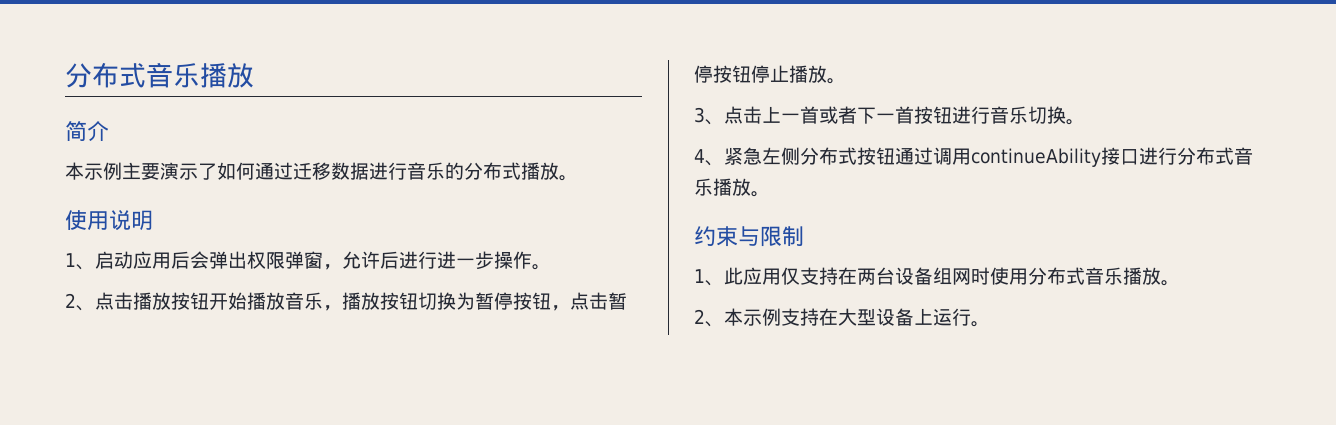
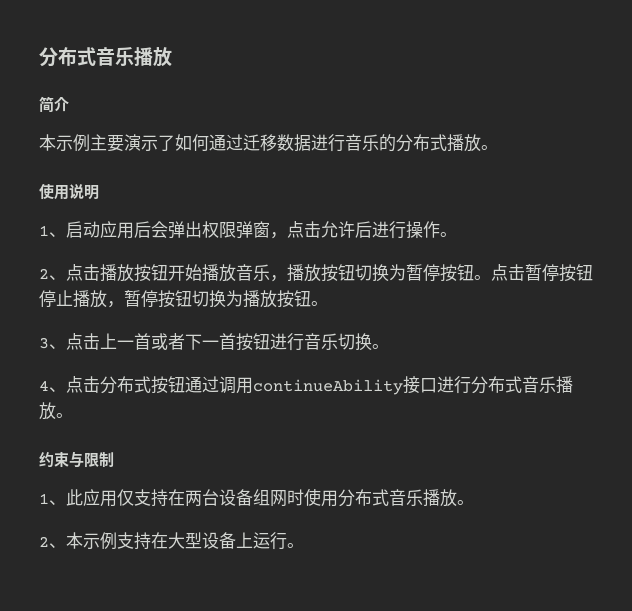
- 1、启动应用后会弹出权限弹窗，允许后进行进一步操作。
+ 1、启动应用后会弹出权限弹窗，点击允许后进行操作。
- 2、点击播放按钮开始播放音乐，播放按钮切换为暂停按钮，点击暂停按钮停止播放。
+ 2、点击播放按钮开始播放音乐，播放按钮切换为暂停按钮。点击暂停按钮停止播放，暂停按钮切换为播放按钮。
- 4、紧急左侧分布式按钮通过调用continueAbility接口进行分布式音乐播放。
+ 4、点击分布式按钮通过调用continueAbility接口进行分布式音乐播放。

